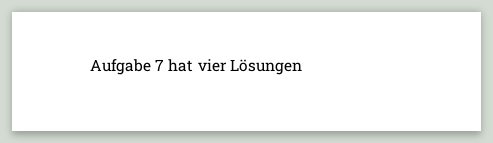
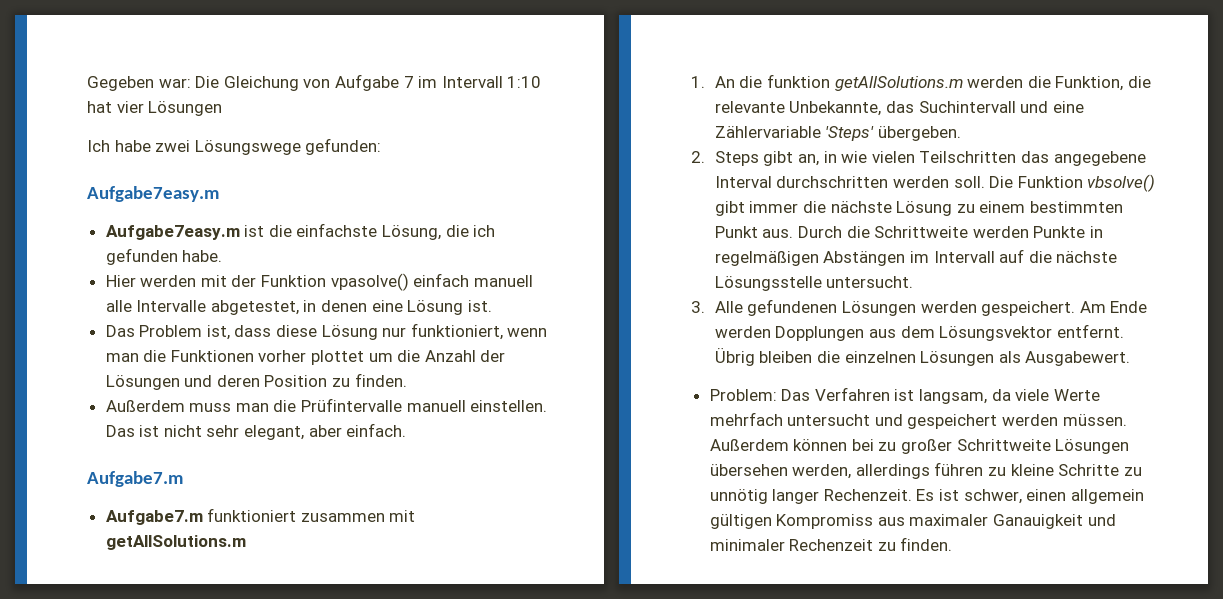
- Aufgabe 7 hat vier Lösungen
+ Gegeben war: Die Gleichung von Aufgabe 7 im Intervall 1:10 hat vier Lösungen
+ Ich habe zwei Lösungswege gefunden:
+ Aufgabe7easy.m
+ Aufgabe7easy.m ist die einfachste Lösung, die ich gefunden habe.
+ Hier werden mit der Funktion vpasolve() einfach manuell alle Intervalle abgetestet, in denen eine Lösung ist.
+ Das Problem ist, dass diese Lösung nur funktioniert, wenn man die Funktionen vorher plottet um die Anzahl der Lösungen und deren Position zu finden.
+ Außerdem muss man die Prüfintervalle manuell einstellen. Das ist nicht sehr elegant, aber einfach.
+ Aufgabe7.m
+ Aufgabe7.m funktioniert zusammen mit getAllSolutions.m
+ 1. An die funktion getAllSolutions.m werden die Funktion, die relevante Unbekannte, das Suchintervall und eine Zählervariable 'Steps' übergeben.
+ 2. Steps gibt an, in wie vielen Teilschritten das angegebene Interval durchschritten werden soll. Die Funktion vbsolve() gibt immer die nächste Lösung zu einem bestimmten Punkt aus. Durch die Schrittweite werden Punkte in regelmäßigen Abstängen im Intervall auf die nächste Lösungsstelle untersucht.
+ 3. Alle gefundenen Lösungen werden gespeichert. Am Ende werden Dopplungen aus dem Lösungsvektor entfernt. Übrig bleiben die einzelnen Lösungen als Ausgabewert.
+ Problem: Das Verfahren ist langsam, da viele Werte mehrfach untersucht und gespeichert werden müssen. Außerdem können bei zu großer Schrittweite Lösungen übersehen werden, allerdings führen zu kleine Schritte zu unnötig langer Rechenzeit. Es ist schwer, einen allgemein gültigen Kompromiss aus maximaler Ganauigkeit und minimaler Rechenzeit zu finden.

